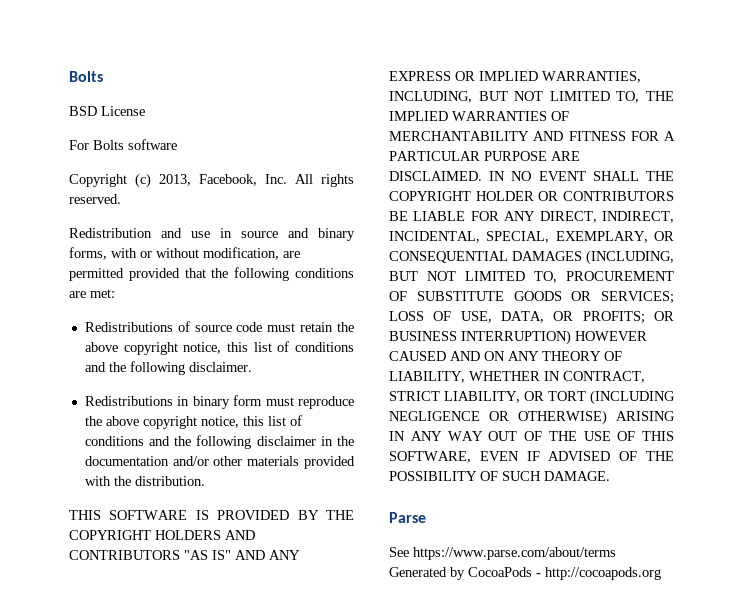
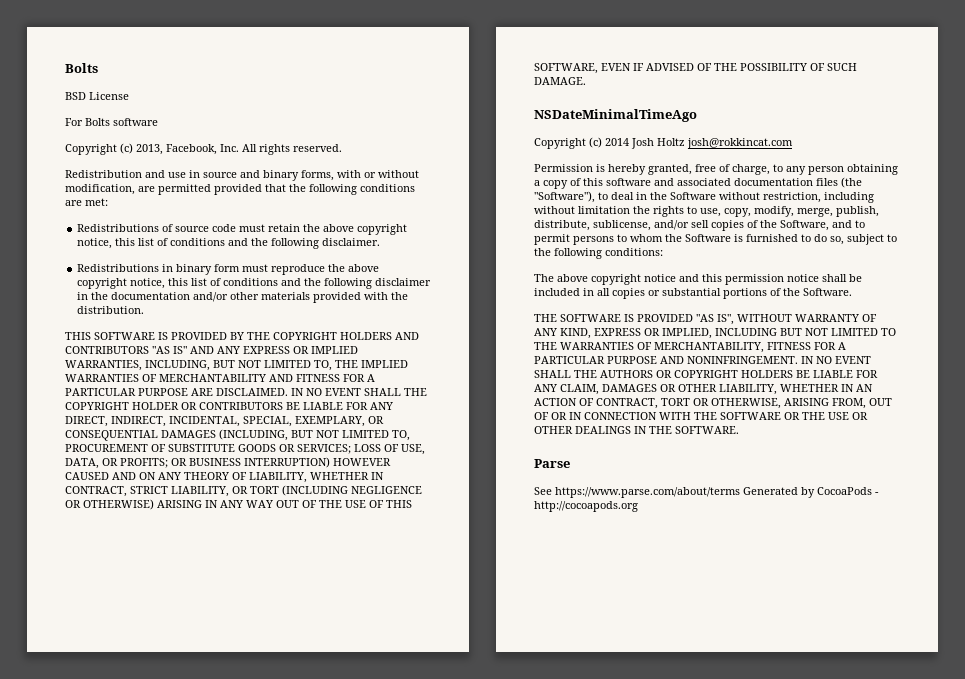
+ NSDateMinimalTimeAgo
+ Copyright (c) 2014 Josh Holtz josh@rokkincat.com
+ Permission is hereby granted, free of charge, to any person obtaining a copy of this software and associated documentation files (the "Software"), to deal in the Software without restriction, including without limitation the rights to use, copy, modify, merge, publish, distribute, sublicense, and/or sell copies of the Software, and to permit persons to whom the Software is furnished to do so, subject to the following conditions:
+ The above copyright notice and this permission notice shall be included in all copies or substantial portions of the Software.
+ THE SOFTWARE IS PROVIDED "AS IS", WITHOUT WARRANTY OF ANY KIND, EXPRESS OR IMPLIED, INCLUDING BUT NOT LIMITED TO THE WARRANTIES OF MERCHANTABILITY, FITNESS FOR A PARTICULAR PURPOSE AND NONINFRINGEMENT. IN NO EVENT SHALL THE AUTHORS OR COPYRIGHT HOLDERS BE LIABLE FOR ANY CLAIM, DAMAGES OR OTHER LIABILITY, WHETHER IN AN ACTION OF CONTRACT, TORT OR OTHERWISE, ARISING FROM, OUT OF OR IN CONNECTION WITH THE SOFTWARE OR THE USE OR OTHER DEALINGS IN THE SOFTWARE.

